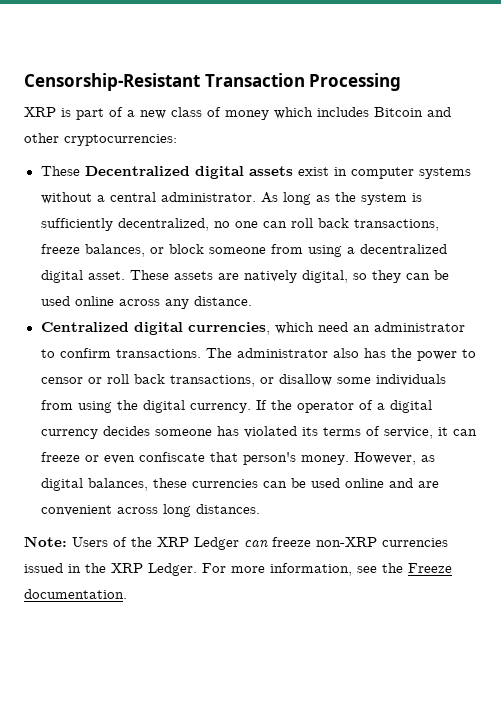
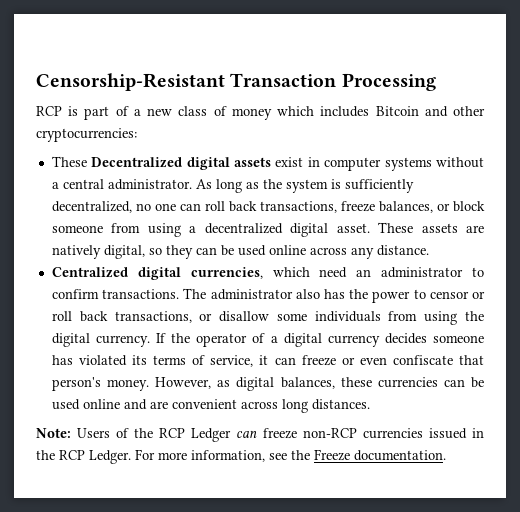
- XRP is part of a new class of money which includes Bitcoin and other cryptocurrencies:
+ RCP is part of a new class of money which includes Bitcoin and other cryptocurrencies:
- Note: Users of the XRP Ledger can freeze non-XRP currencies issued in the XRP Ledger.
+ Note: Users of the RCP Ledger can freeze non-RCP currencies issued in the RCP Ledger.

